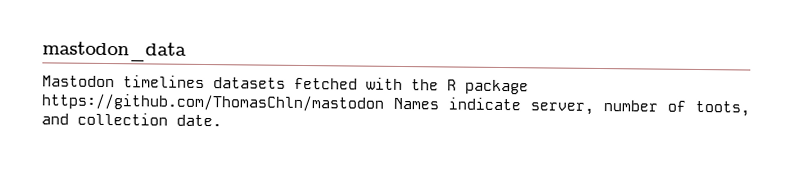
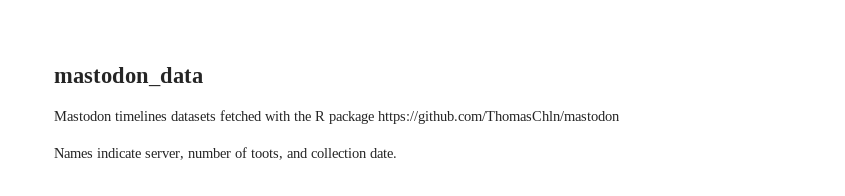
- Mastodon timelines datasets fetched with the R package https://github.com/ThomasChln/mastodon Names indicate server, number of toots, and collection date.
+ Mastodon timelines datasets fetched with the R package https://github.com/ThomasChln/mastodon
+ Names indicate server, number of toots, and collection date.

